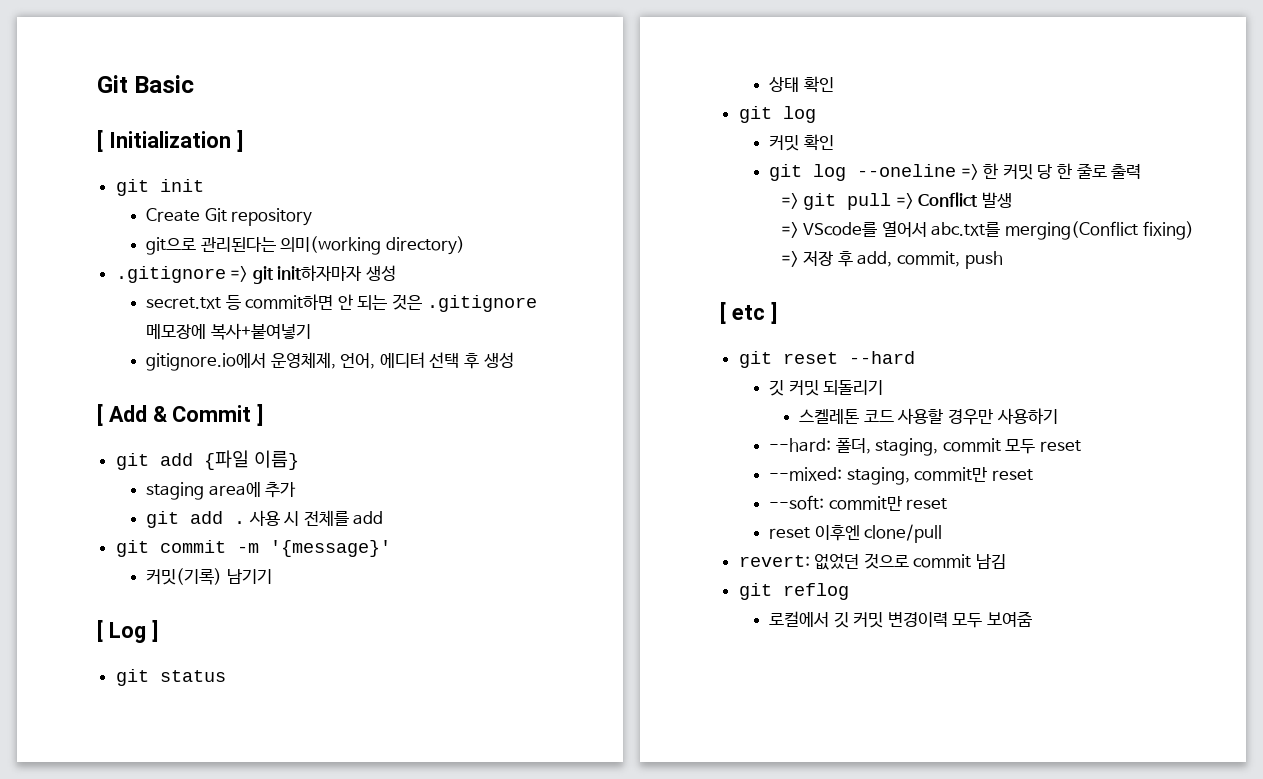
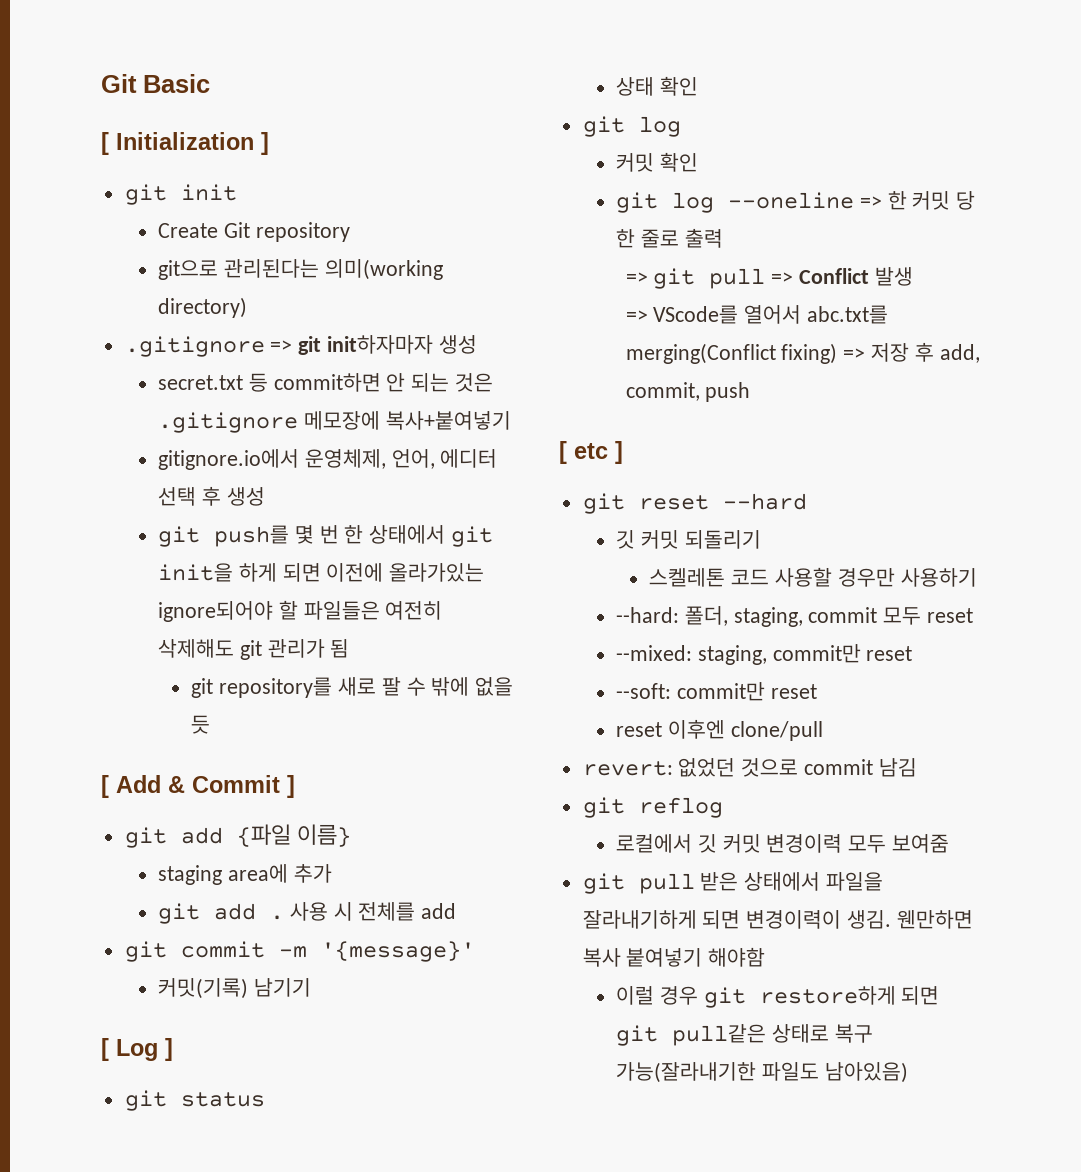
+ git push를 몇 번 한 상태에서 git init을 하게 되면 이전에 올라가있는 ignore되어야 할 파일들은 여전히 삭제해도 git 관리가 됨
+ git repository를 새로 팔 수 밖에 없을 듯
+ git pull 받은 상태에서 파일을 잘라내기하게 되면 변경이력이 생김. 웬만하면 복사 붙여넣기 해야함
+ 이럴 경우 git restore하게 되면 git pull같은 상태로 복구 가능(잘라내기한 파일도 남아있음)

